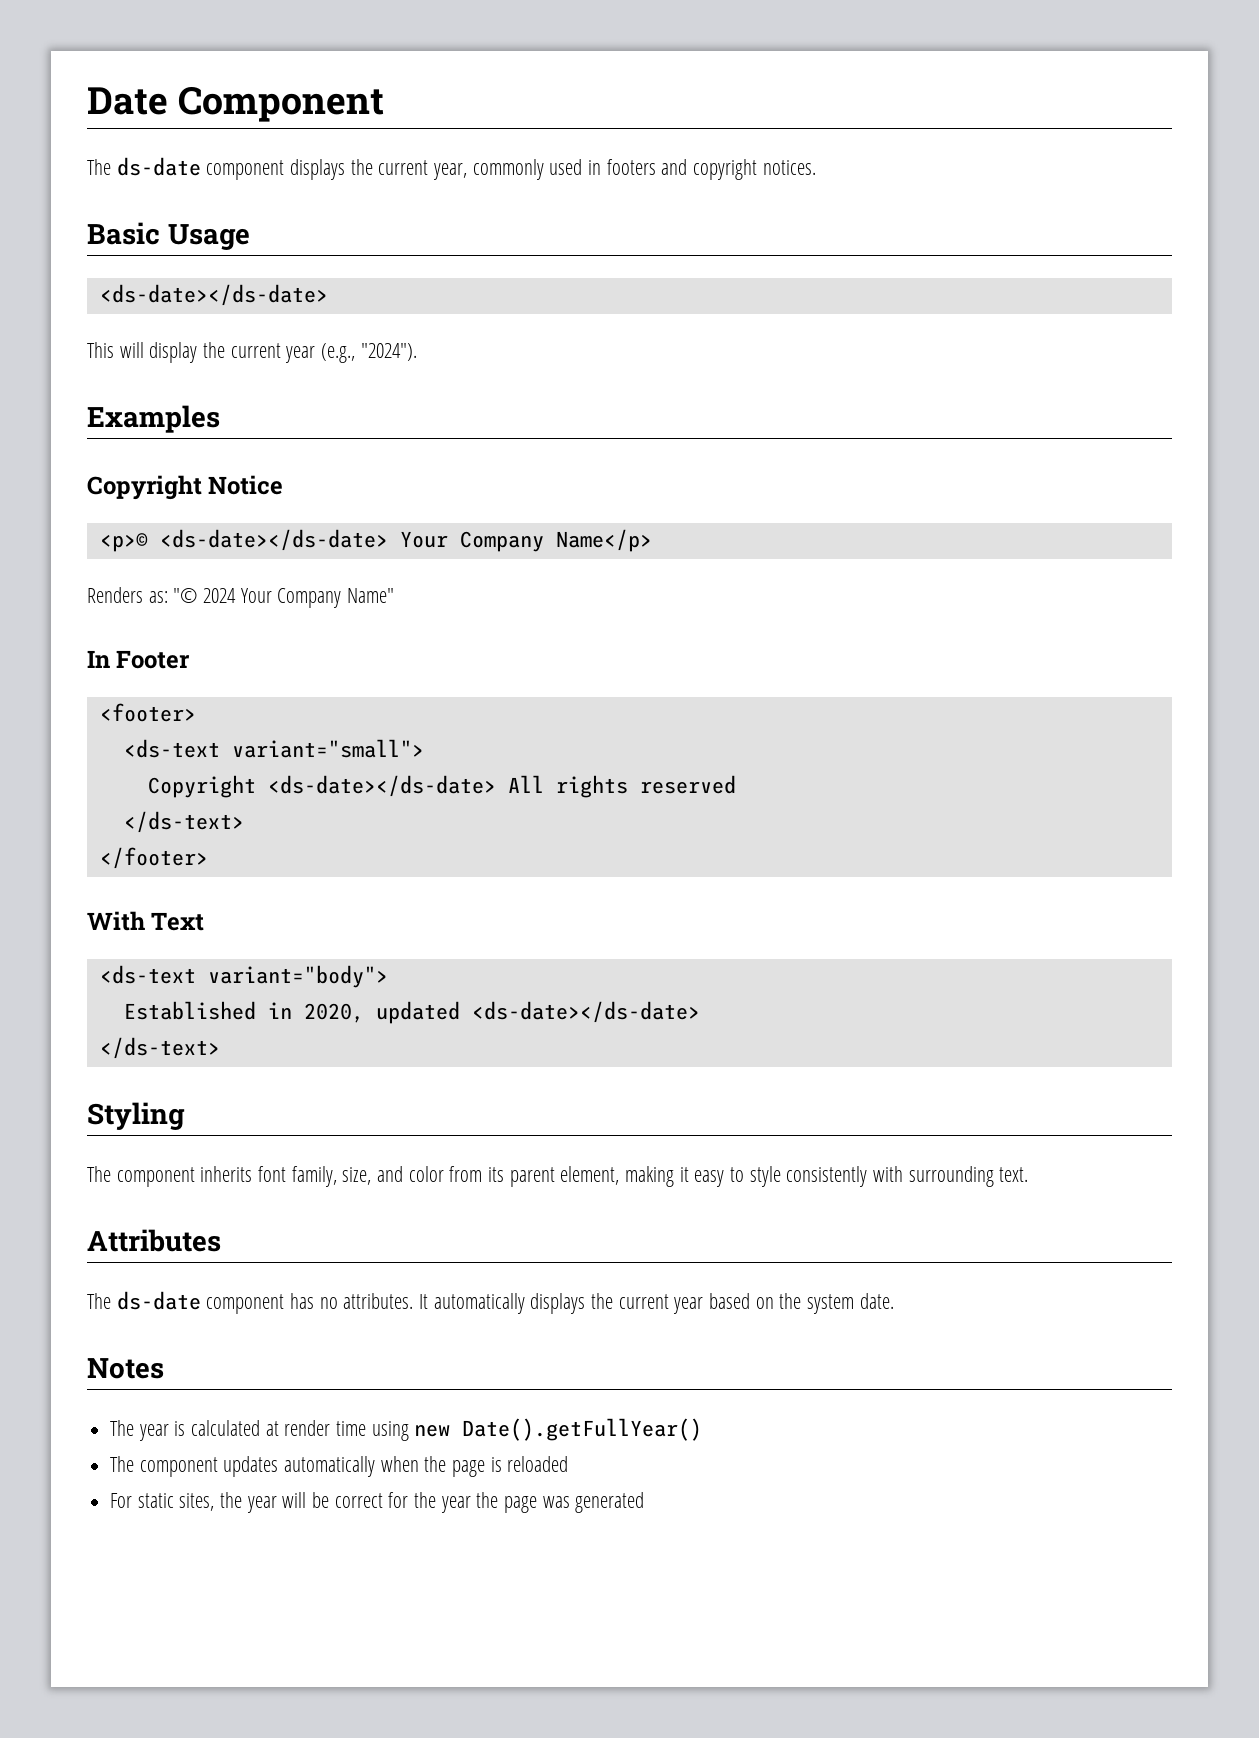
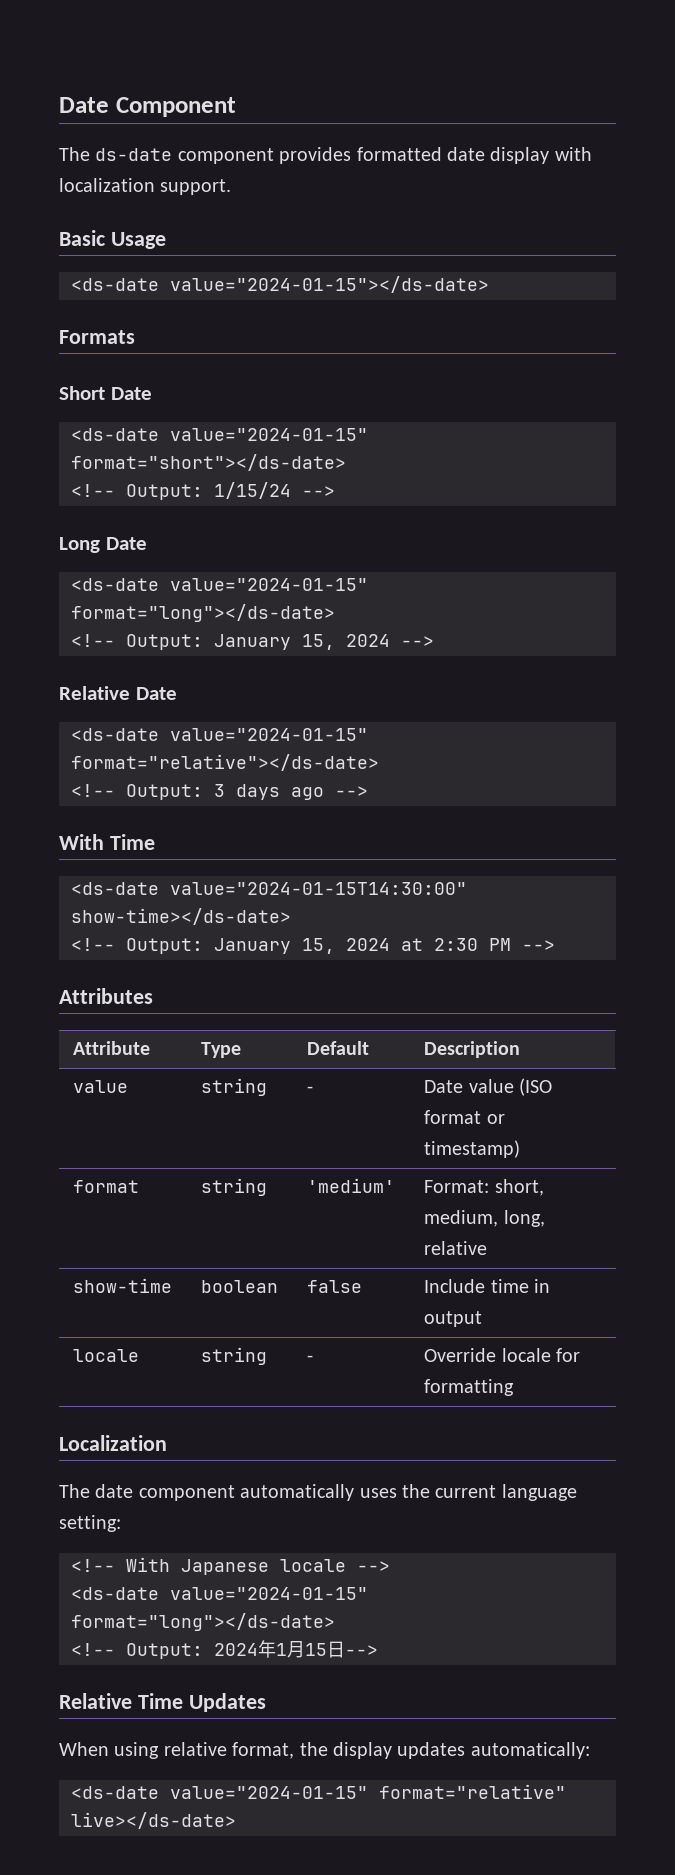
- The ds-date component displays the current year, commonly used in footers and copyright notices.
+ The ds-date component provides formatted date display with localization support.
  Basic Usage
- <ds-date></ds-date>
- This will display the current year (e.g., "2024").
- Examples
- Copyright Notice
- <p>© <ds-date></ds-date> Your Company Name</p>
- Renders as: "© 2024 Your Company Name"
- In Footer
- <footer>
- <ds-text variant="small">
- Copyright <ds-date></ds-date> All rights reserved
- </ds-text>
- </footer>
- With Text
- <ds-text variant="body">
- Established in 2020, updated <ds-date></ds-date>
- </ds-text>
- Styling
- The component inherits font family, size, and color from its parent element, making it easy to style consistently with surrounding text.
+ <ds-date value="2024-01-15"></ds-date>
+ Formats
+ Short Date
+ <ds-date value="2024-01-15" format="short"></ds-date>
+ <!-- Output: 1/15/24 -->
+ Long Date
+ <ds-date value="2024-01-15" format="long"></ds-date>
+ <!-- Output: January 15, 2024 -->
+ Relative Date
+ <ds-date value="2024-01-15" format="relative"></ds-date>
+ <!-- Output: 3 days ago -->
+ With Time
+ <ds-date value="2024-01-15T14:30:00" show-time></ds-date>
+ <!-- Output: January 15, 2024 at 2:30 PM -->
  Attributes
- The ds-date component has no attributes. It automatically displays the current year based on the system date.
- Notes
- The year is calculated at render time using new Date().getFullYear()
- The component updates automatically when the page is reloaded
- For static sites, the year will be correct for the year the page was generated
+ Attribute | Type | Default | Description
+ value | string | - | Date value (ISO format or timestamp)
+ format | string | 'medium' | Format: short, medium, long, relative
+ show-time | boolean | false | Include time in output
+ locale | string | - | Override locale for formatting
+ Localization
+ The date component automatically uses the current language setting:
+ <!-- With Japanese locale -->
+ <ds-date value="2024-01-15" format="long"></ds-date>
+ <!-- Output: 2024年1月15日-->
+ Relative Time Updates
+ When using relative format, the display updates automatically:
+ <ds-date value="2024-01-15" format="relative" live></ds-date>

